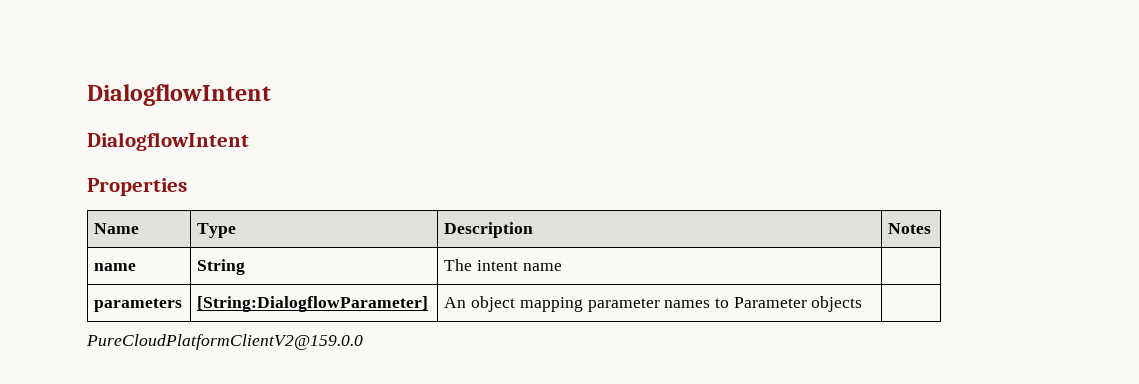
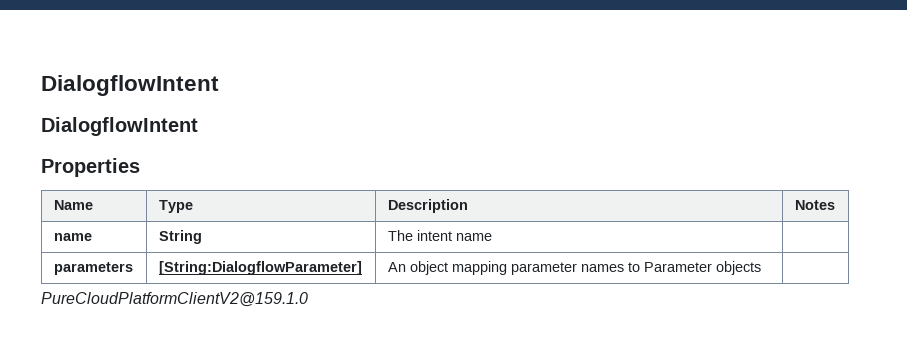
- PureCloudPlatformClientV2@159.0.0
+ PureCloudPlatformClientV2@159.1.0

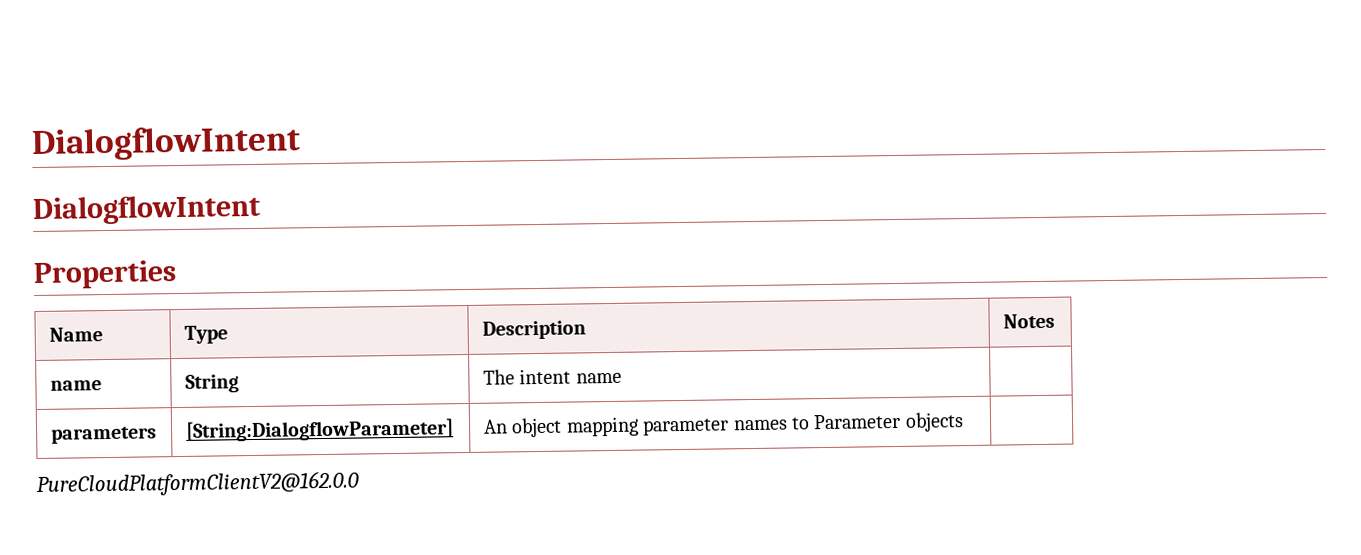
- PureCloudPlatformClientV2@159.1.0
+ PureCloudPlatformClientV2@162.0.0

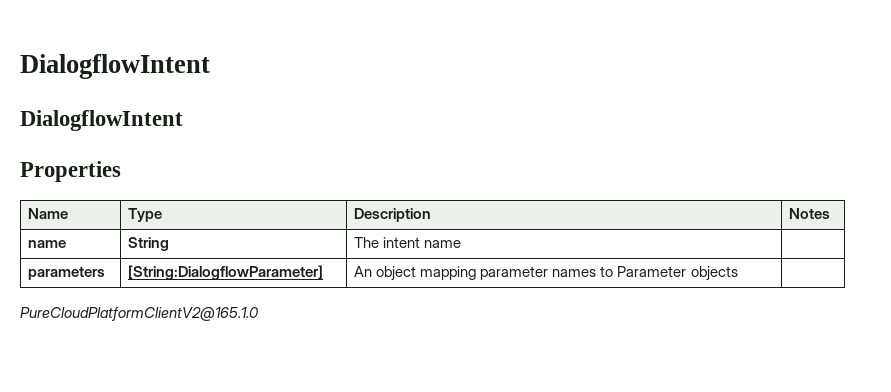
- PureCloudPlatformClientV2@162.0.0
+ PureCloudPlatformClientV2@165.1.0

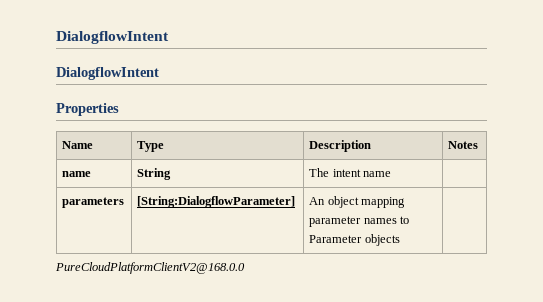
- PureCloudPlatformClientV2@165.1.0
+ PureCloudPlatformClientV2@168.0.0

